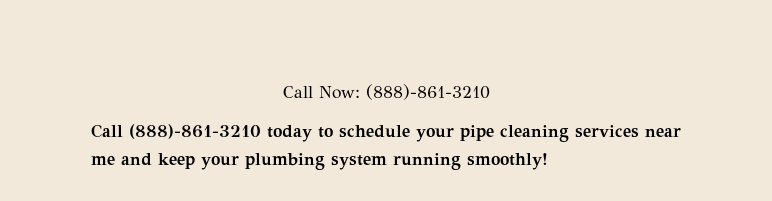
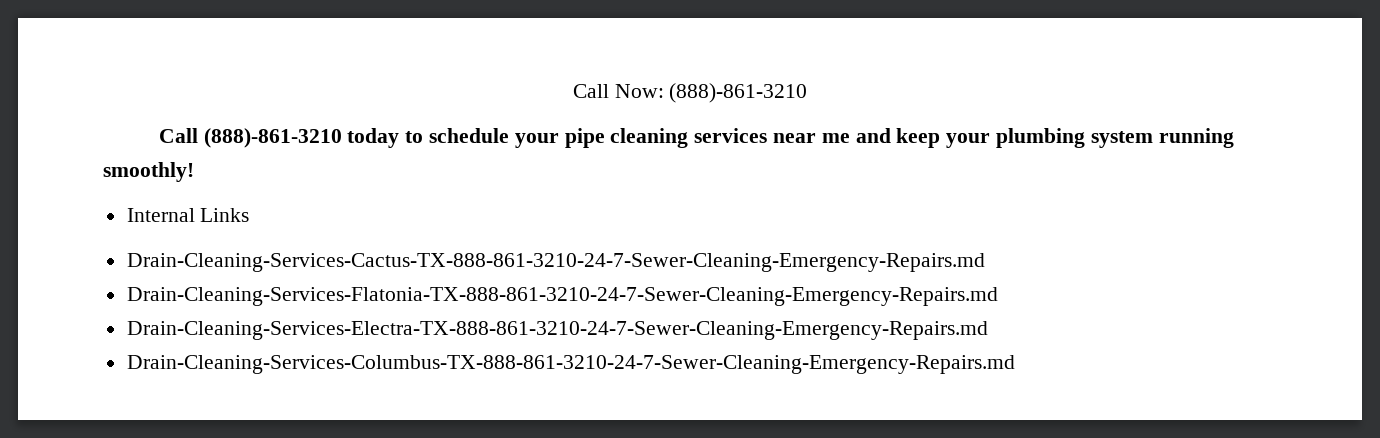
+ Internal Links
+ Drain-Cleaning-Services-Cactus-TX-888-861-3210-24-7-Sewer-Cleaning-Emergency-Repairs.md
+ Drain-Cleaning-Services-Flatonia-TX-888-861-3210-24-7-Sewer-Cleaning-Emergency-Repairs.md
+ Drain-Cleaning-Services-Electra-TX-888-861-3210-24-7-Sewer-Cleaning-Emergency-Repairs.md
+ Drain-Cleaning-Services-Columbus-TX-888-861-3210-24-7-Sewer-Cleaning-Emergency-Repairs.md

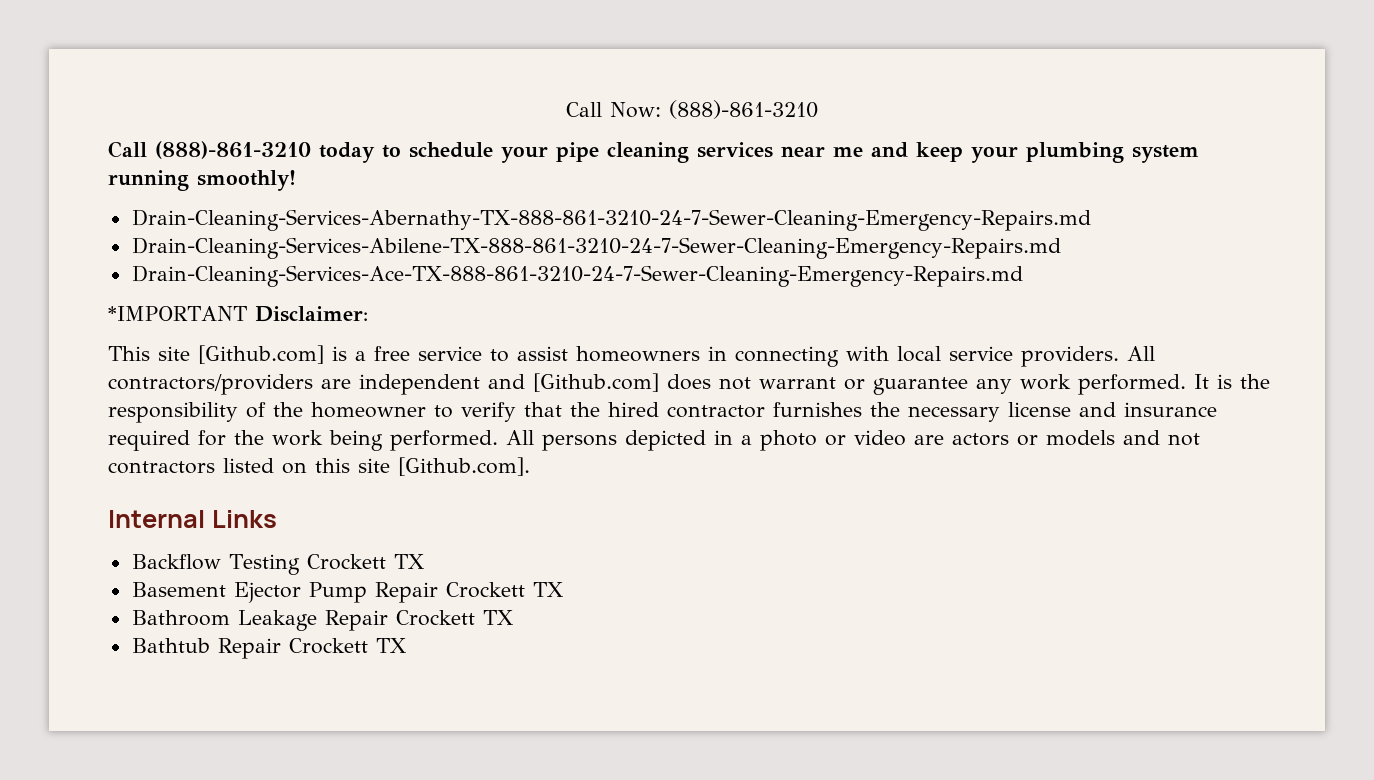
+ Drain-Cleaning-Services-Abernathy-TX-888-861-3210-24-7-Sewer-Cleaning-Emergency-Repairs.md
+ Drain-Cleaning-Services-Abilene-TX-888-861-3210-24-7-Sewer-Cleaning-Emergency-Repairs.md
+ Drain-Cleaning-Services-Ace-TX-888-861-3210-24-7-Sewer-Cleaning-Emergency-Repairs.md
+ *IMPORTANT Disclaimer:
+ This site [Github.com] is a free service to assist homeowners in connecting with local service providers. All contractors/providers are independent and [Github.com] does not warrant or guarantee any work performed. It is the responsibility of the homeowner to verify that the hired contractor furnishes the necessary license and insurance required for the work being performed. All persons depicted in a photo or video are actors or models and not contractors listed on this site [Github.com].
  Internal Links
- Drain-Cleaning-Services-Cactus-TX-888-861-3210-24-7-Sewer-Cleaning-Emergency-Repairs.md
- Drain-Cleaning-Services-Flatonia-TX-888-861-3210-24-7-Sewer-Cleaning-Emergency-Repairs.md
- Drain-Cleaning-Services-Electra-TX-888-861-3210-24-7-Sewer-Cleaning-Emergency-Repairs.md
- Drain-Cleaning-Services-Columbus-TX-888-861-3210-24-7-Sewer-Cleaning-Emergency-Repairs.md
+ Backflow Testing Crockett TX
+ Basement Ejector Pump Repair Crockett TX
+ Bathroom Leakage Repair Crockett TX
+ Bathtub Repair Crockett TX

